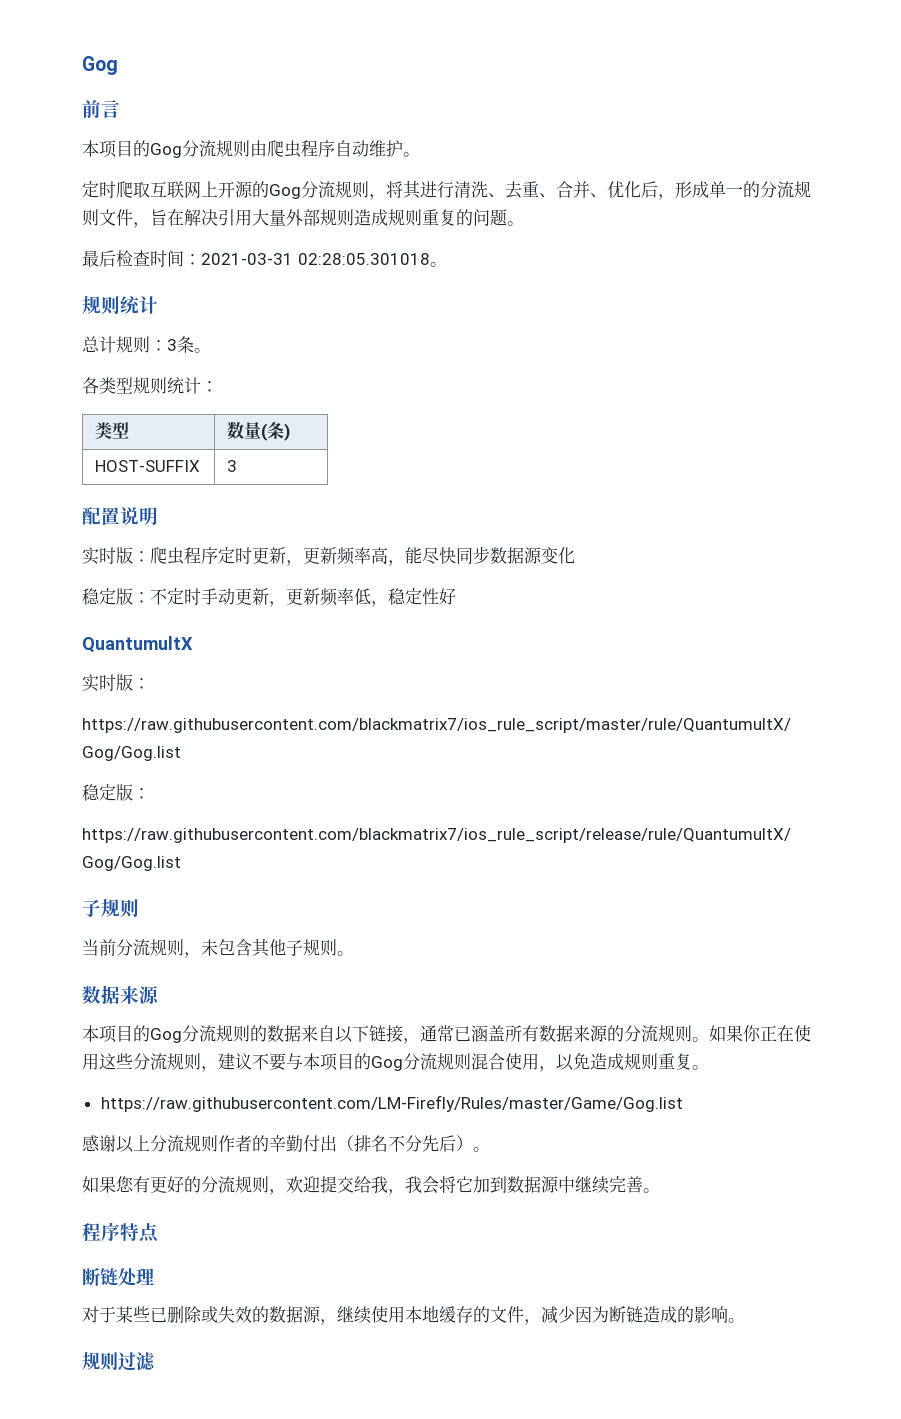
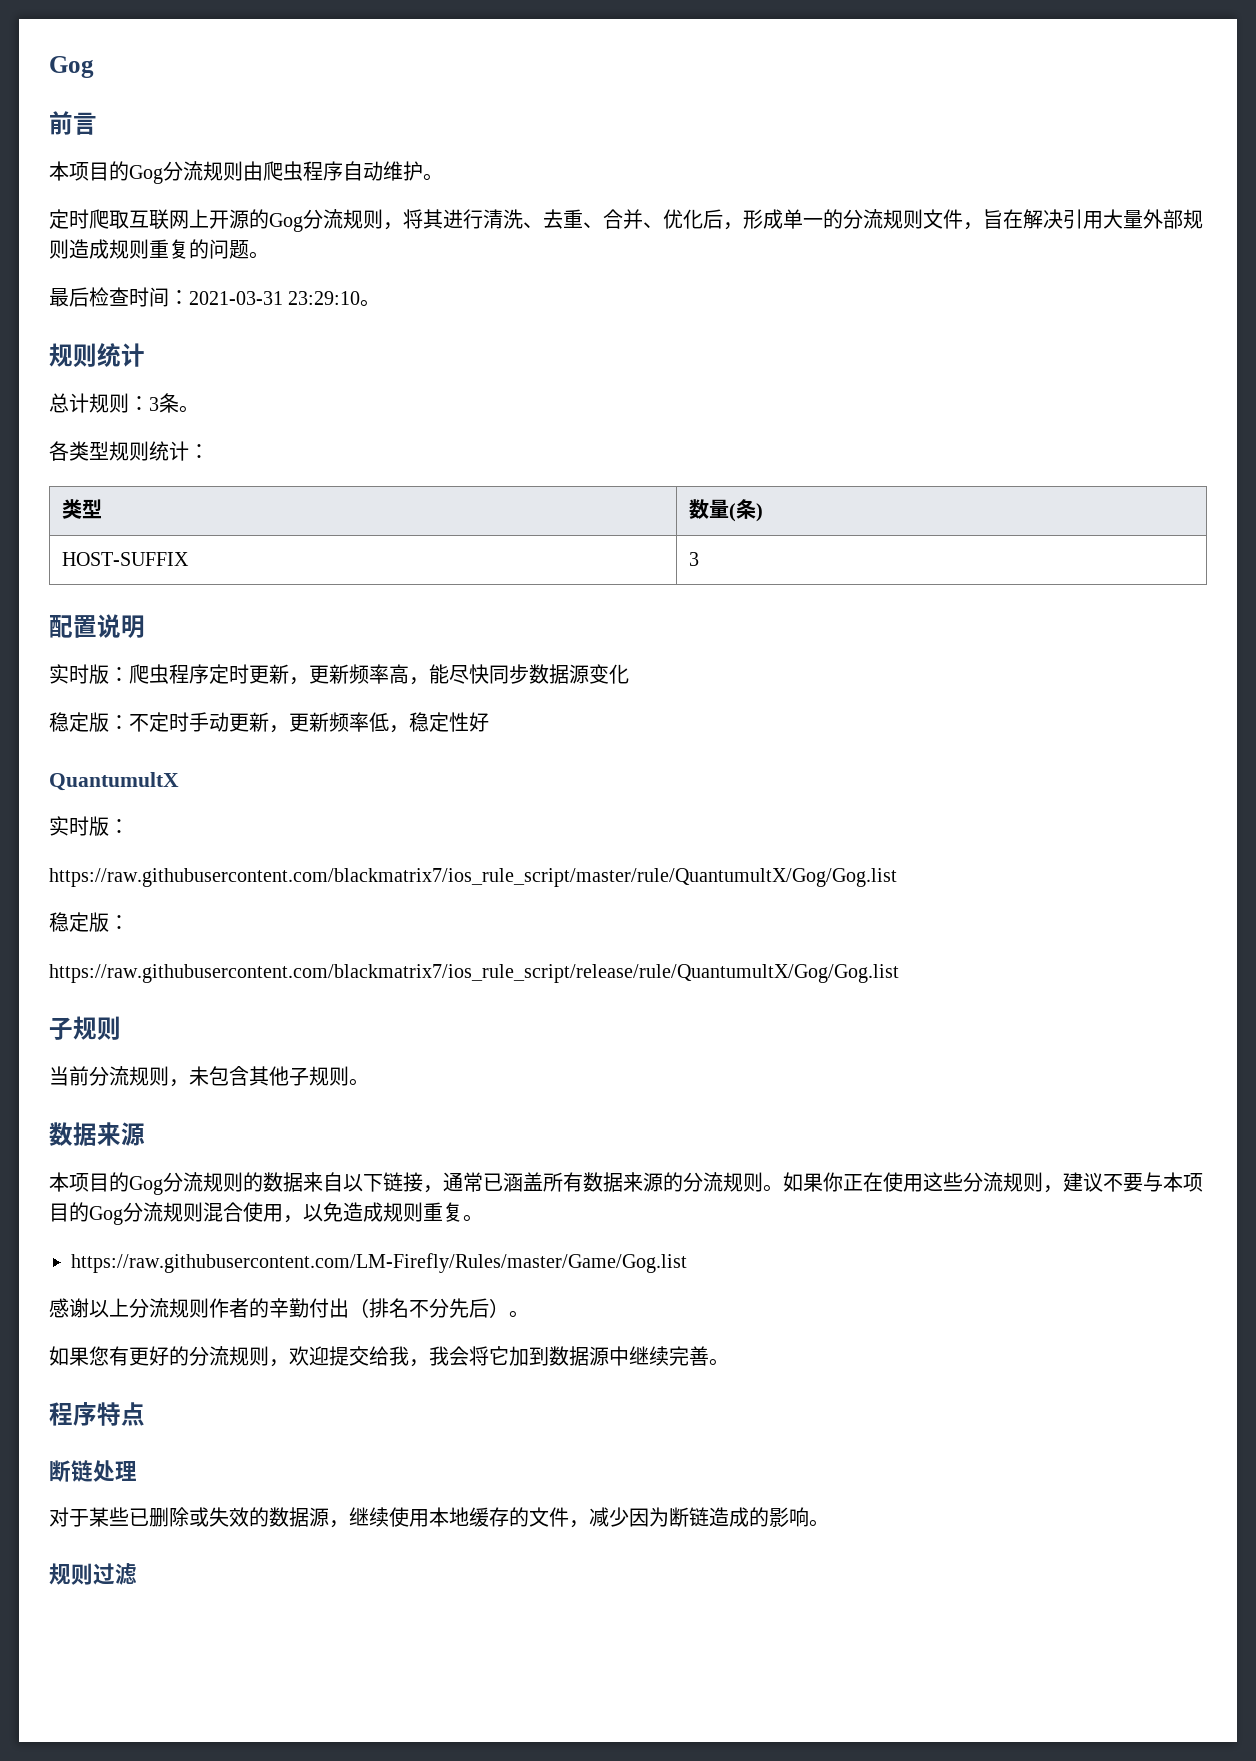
- 最后检查时间：2021-03-31 02:28:05.301018。
+ 最后检查时间：2021-03-31 23:29:10。

